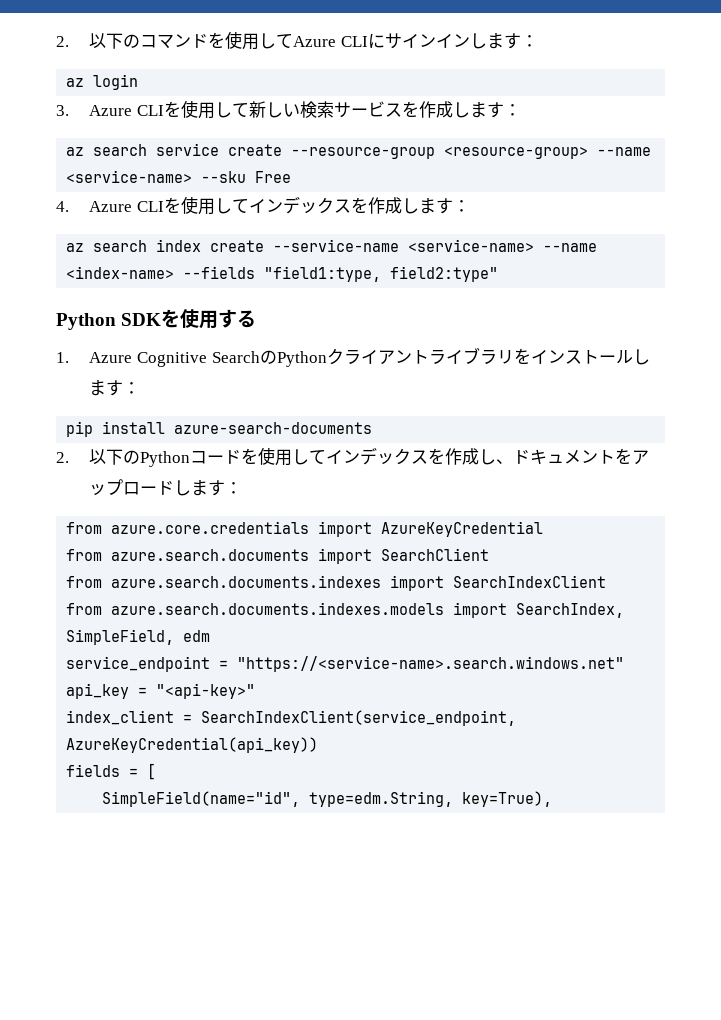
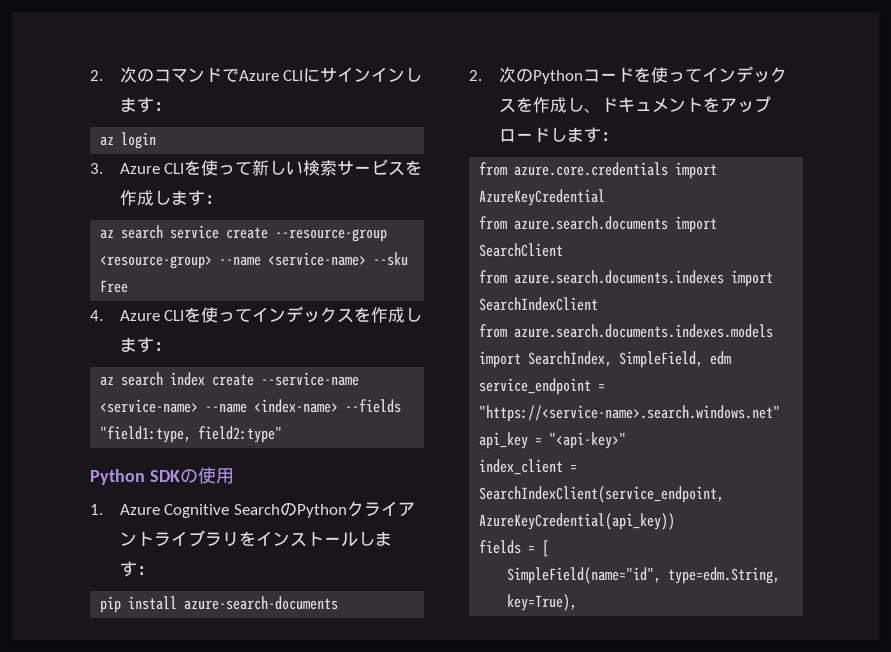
- 2.以下のコマンドを使用してAzure CLIにサインインします：
+ 2.次のコマンドでAzure CLIにサインインします：
- 3. Azure CLIを使用して新しい検索サービスを作成します：
+ 3. Azure CLIを使って新しい検索サービスを作成します：
- 4. Azure CLIを使用してインデックスを作成します：
+ 4. Azure CLIを使ってインデックスを作成します：
- Python SDKを使用する
+ Python SDKの使用
- 2.以下のPythonコードを使用してインデックスを作成し、ドキュメントをアップロードします：
+ 2.次のPythonコードを使ってインデックスを作成し、ドキュメントをアップロードします：

